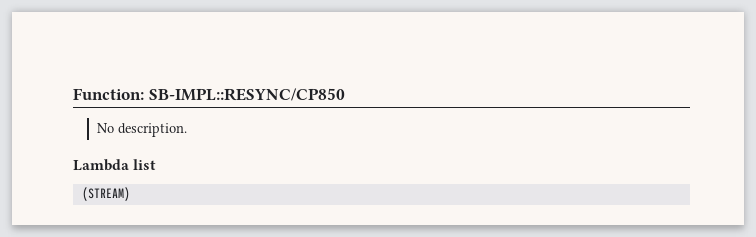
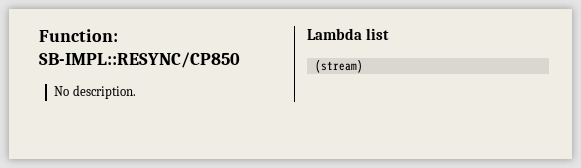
- (STREAM)
+ (stream)

